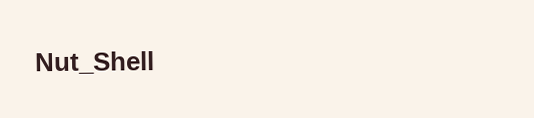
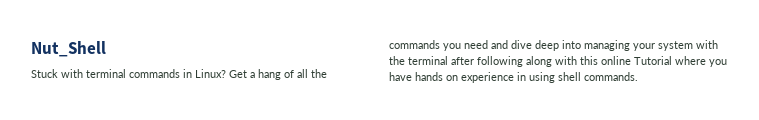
+ Stuck with terminal commands in Linux? Get a hang of all the commands you need and dive deep into managing your system with the terminal after following along with this online Tutorial where you have hands on experience in using shell commands.

